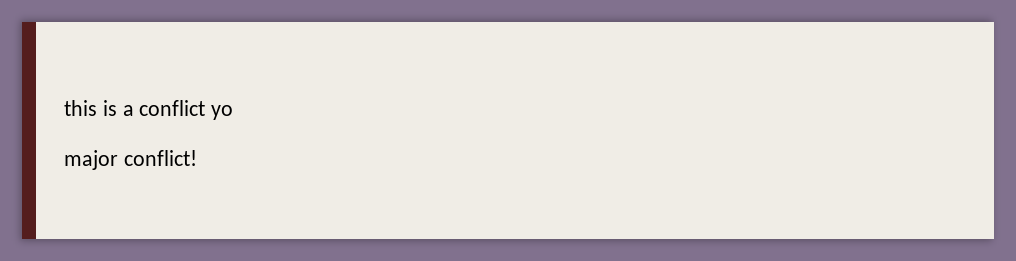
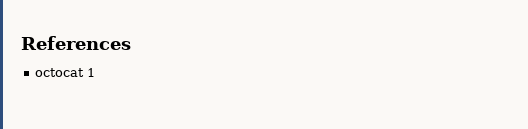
- this is a conflict yo
- major conflict!
+ References
+ octocat 1

